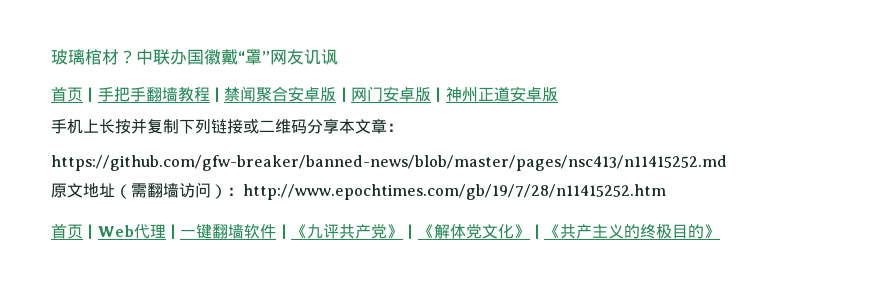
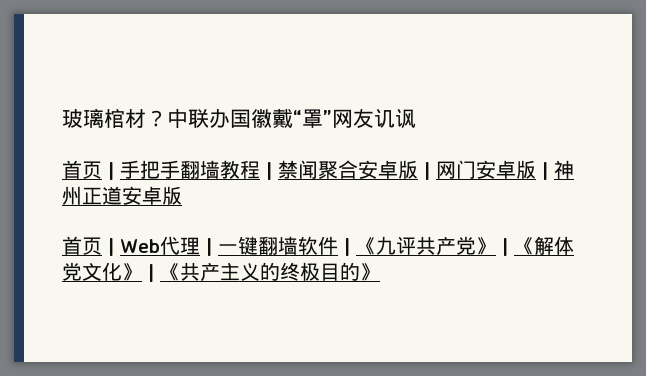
- 手机上长按并复制下列链接或二维码分享本文章：
- https://github.com/gfw-breaker/banned-news/blob/master/pages/nsc413/n11415252.md
- 原文地址（需翻墙访问）：http://www.epochtimes.com/gb/19/7/28/n11415252.htm

